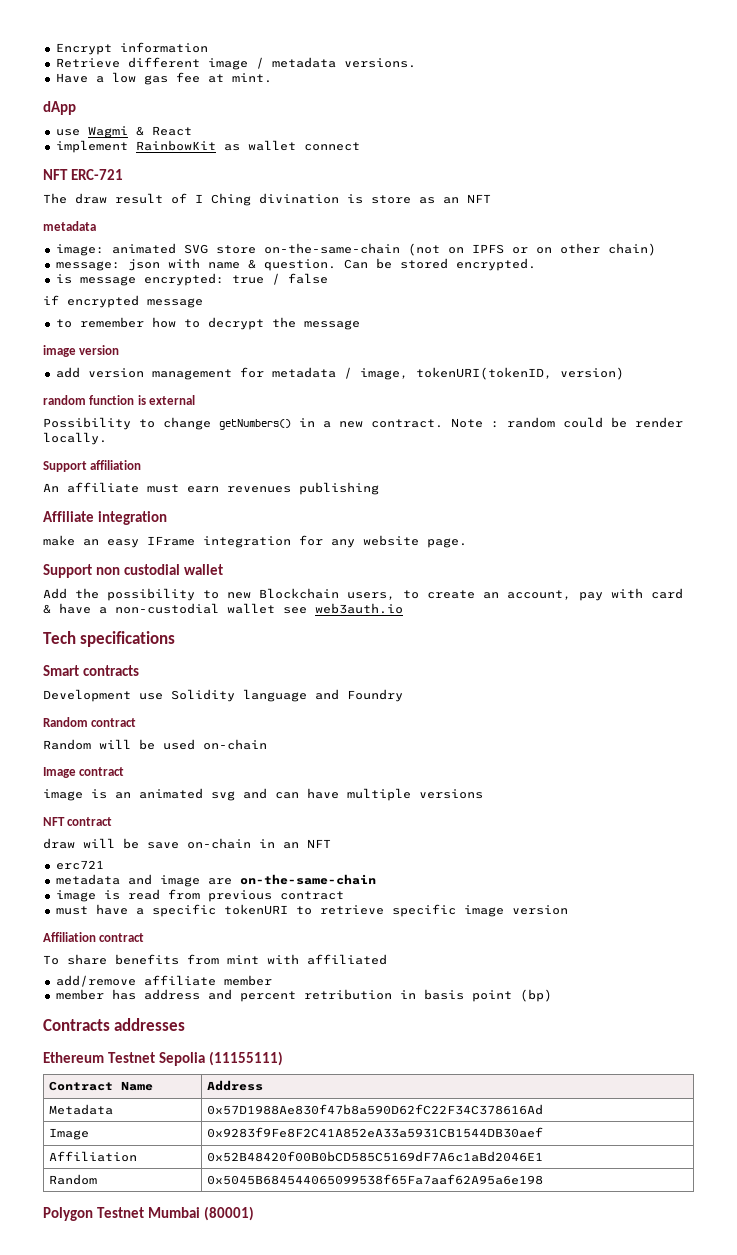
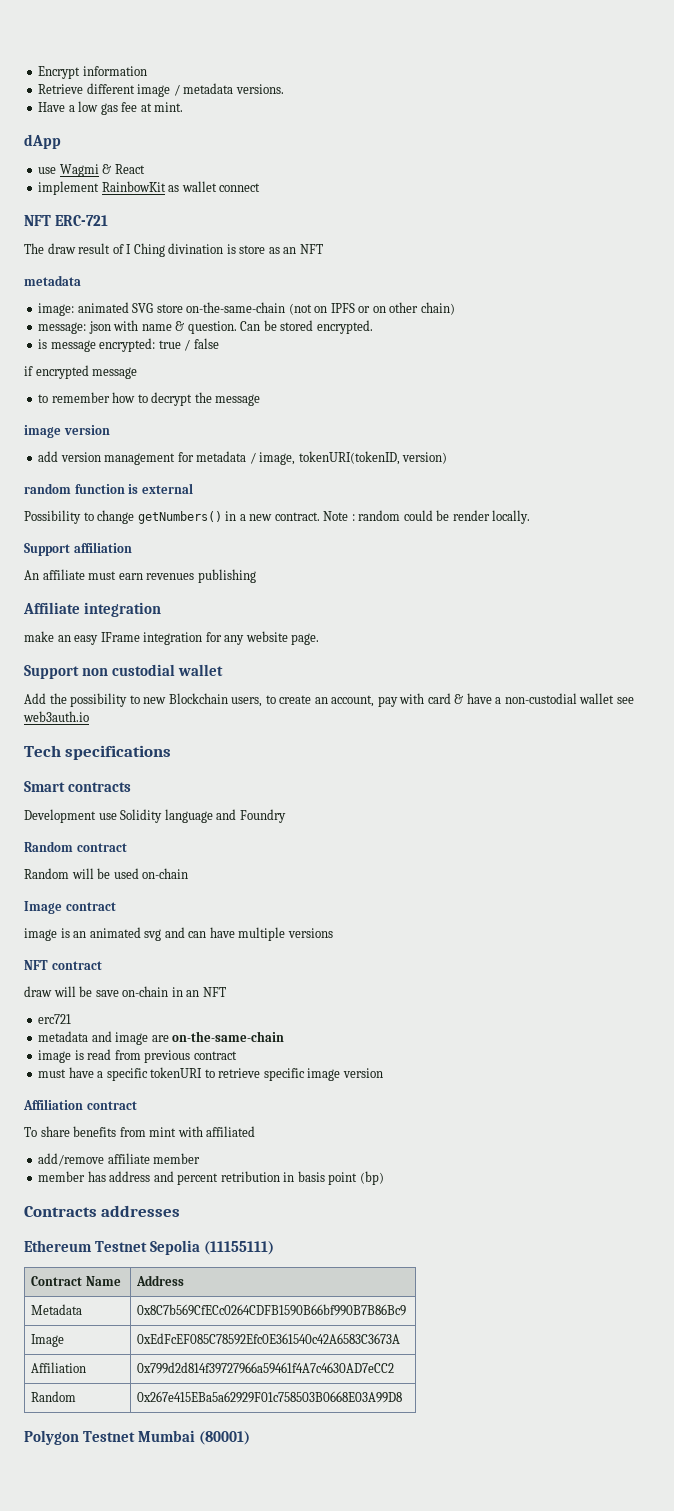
- Metadata | 0x57D1988Ae830f47b8a590D62fC22F34C378616Ad
+ Metadata | 0x8C7b569CfECc0264CDFB1590B66bf990B7B86Bc9
- Image | 0x9283f9Fe8F2C41A852eA33a5931CB1544DB30aef
+ Image | 0xEdFcEF085C78592Efc0E361540c42A6583C3673A
- Affiliation | 0x52B48420f00B0bCD585C5169dF7A6c1aBd2046E1
+ Affiliation | 0x799d2d814f39727966a59461f4A7c4630AD7eCC2
- Random | 0x5045B684544065099538f65Fa7aaf62A95a6e198
+ Random | 0x267e415EBa5a62929F01c758503B0668E03A99D8

